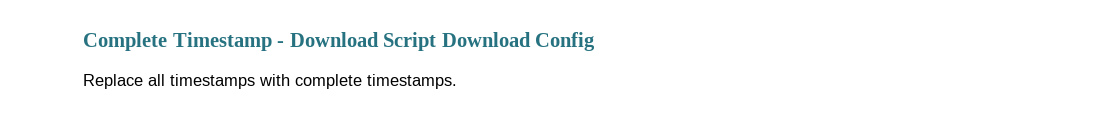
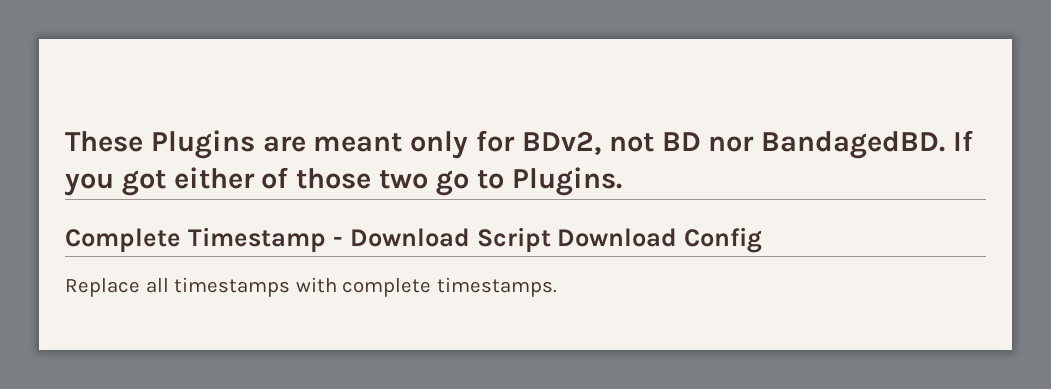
+ These Plugins are meant only for BDv2, not BD nor BandagedBD. If you got either of those two go to Plugins.

